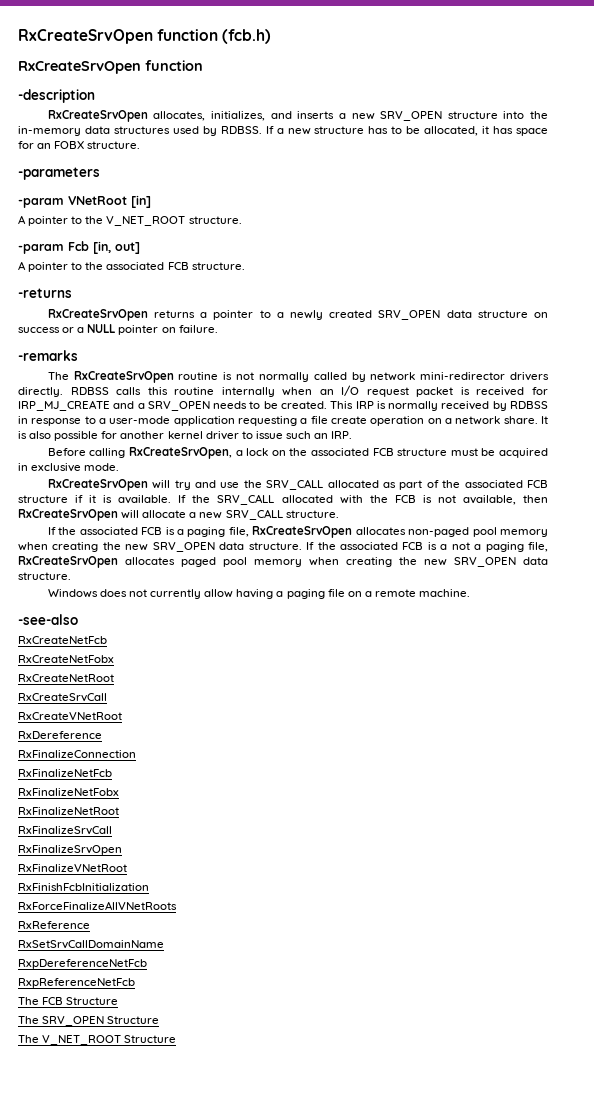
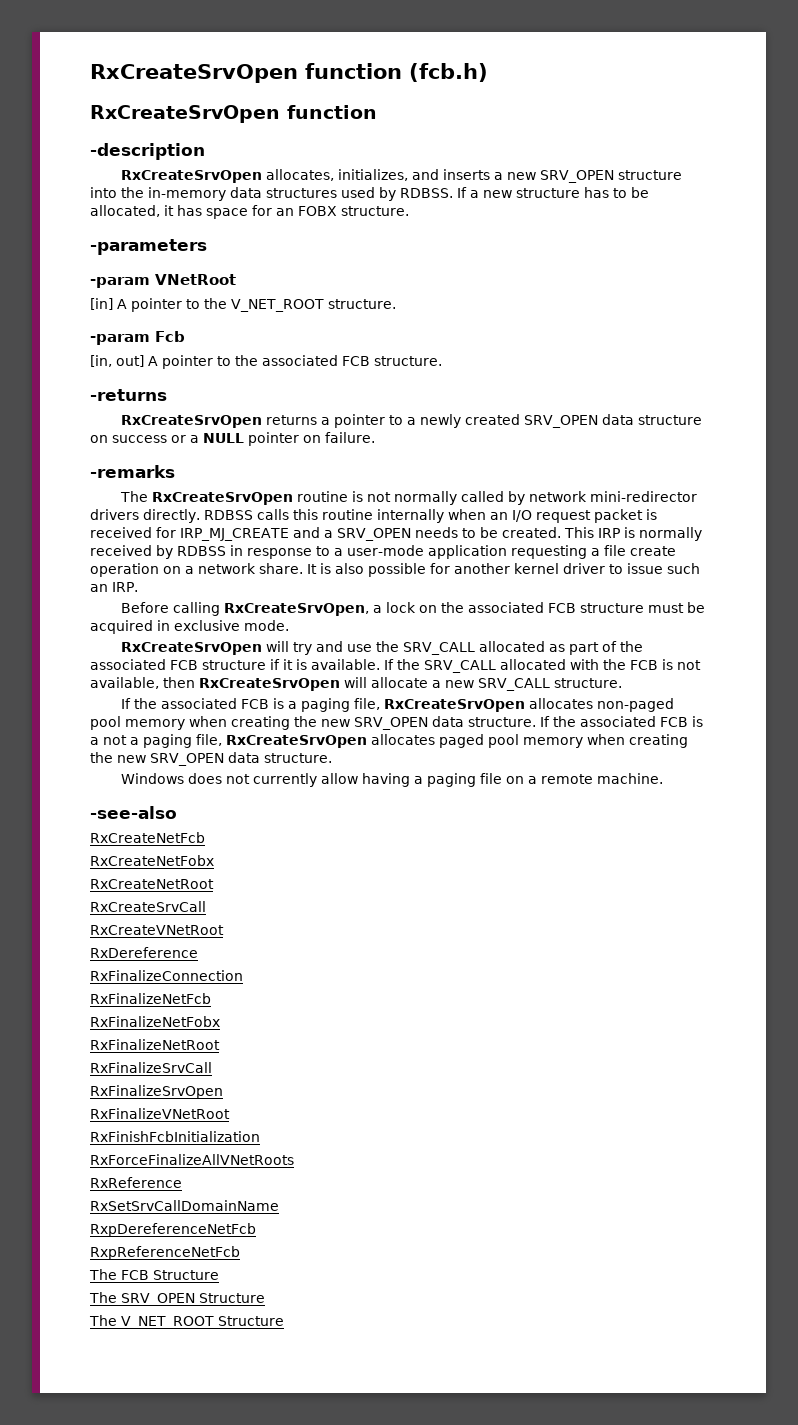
- -param VNetRoot [in]
- A pointer to the V_NET_ROOT structure.
+ -param VNetRoot
+ [in] A pointer to the V_NET_ROOT structure.
- -param Fcb [in, out]
- A pointer to the associated FCB structure.
+ -param Fcb
+ [in, out] A pointer to the associated FCB structure.

